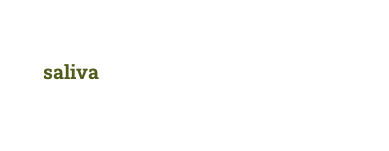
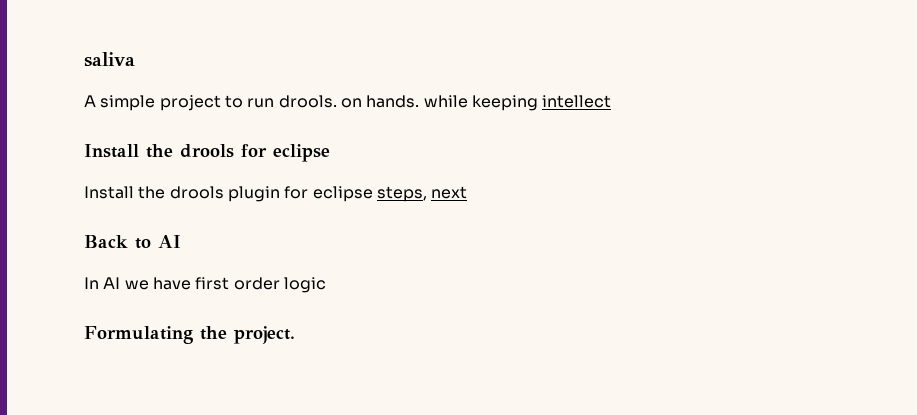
+ A simple project to run drools. on hands. while keeping intellect
+ Install the drools for eclipse
+ Install the drools plugin for eclipse steps, next
+ Back to AI
+ In AI we have first order logic
+ Formulating the project.

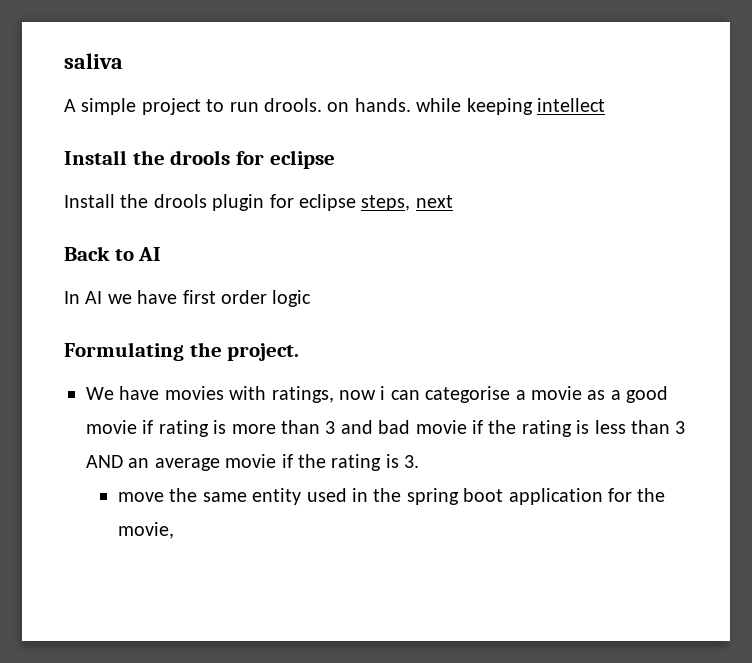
+ We have movies with ratings, now i can categorise a movie as a good movie if rating is more than 3 and bad movie if the rating is less than 3 AND an average movie if the rating is 3.
+ move the same entity used in the spring boot application for the movie,

